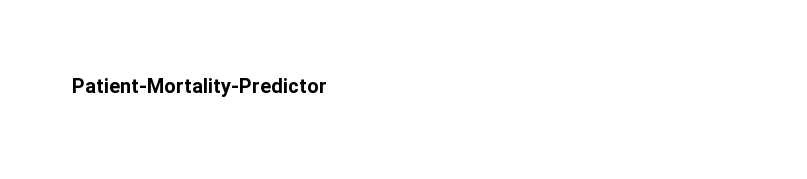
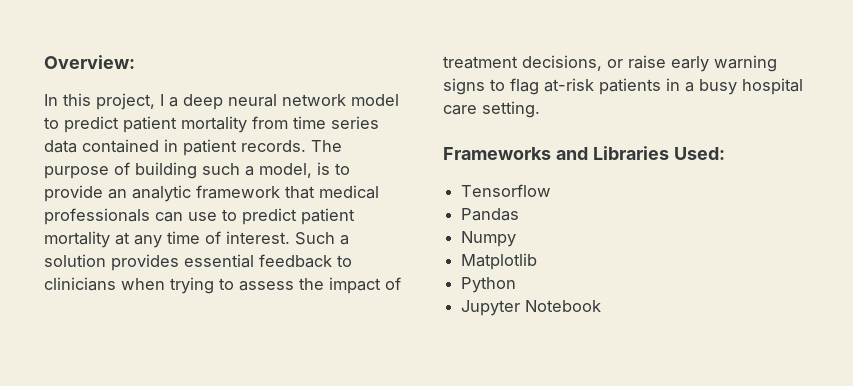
- Patient-Mortality-Predictor
+ Overview:
+ In this project, I a deep neural network model to predict patient mortality from time series data contained in patient records. The purpose of building such a model, is to provide an analytic framework that medical professionals can use to predict patient mortality at any time of interest. Such a solution provides essential feedback to clinicians when trying to assess the impact of treatment decisions, or raise early warning signs to flag at-risk patients in a busy hospital care setting.
+ Frameworks and Libraries Used:
+ Tensorflow
+ Pandas
+ Numpy
+ Matplotlib
+ Python
+ Jupyter Notebook

